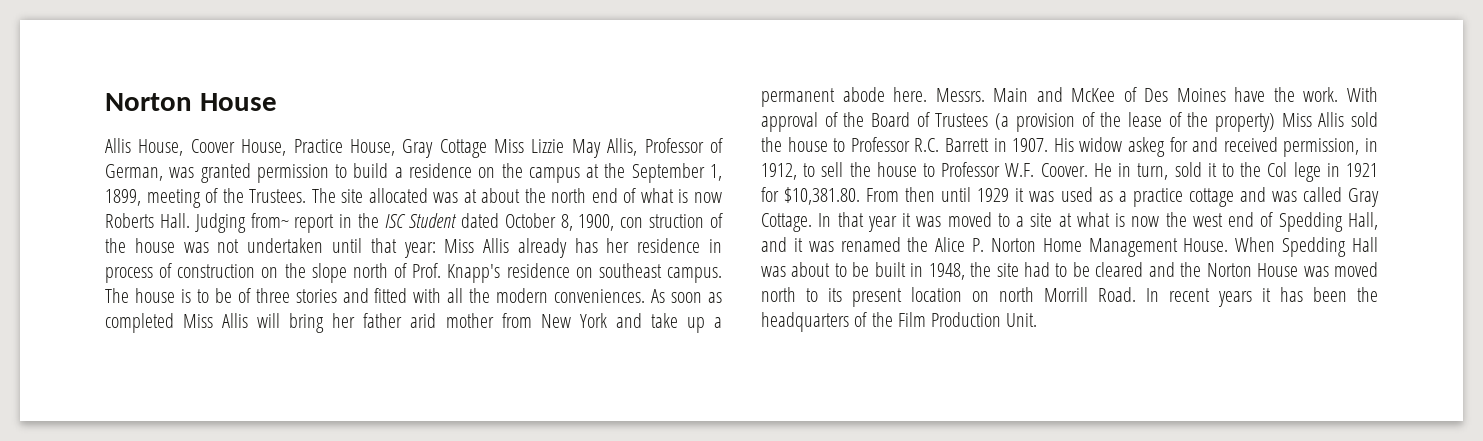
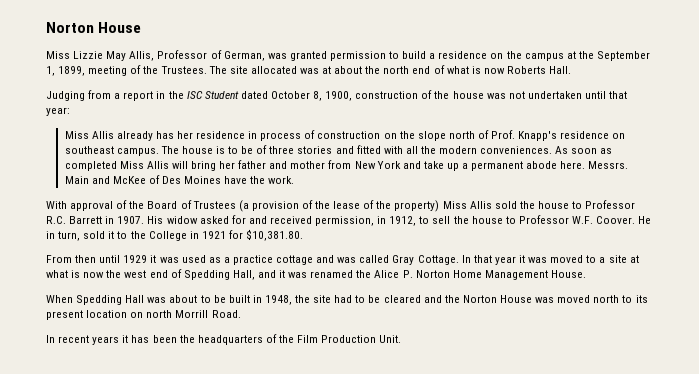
- Allis House, Coover House, Practice House, Gray Cottage Miss Lizzie May Allis, Professor of German, was granted permission to build a residence on the campus at the September 1, 1899, meeting of the Trustees.
+ Miss Lizzie May Allis, Professor of German, was granted permission to build a residence on the campus at the September 1, 1899, meeting of the Trustees.
- The site allocated was at about the north end of what is now Roberts Hall. Judging from~ report in the ISC Student dated October 8, 1900, con struction of the house was not undertaken until that year: Miss Allis already has her residence in process of construction on the slope north of Prof. Knapp's residence on southeast campus.
+ The site allocated was at about the north end of what is now Roberts Hall.
+ Judging from a report in the ISC Student dated October 8, 1900, construction of the house was not undertaken until that year:
+ Miss Allis already has her residence in process of construction on the slope north of Prof. Knapp's residence on southeast campus.
- As soon as completed Miss Allis will bring her father arid mother from New York and take up a permanent abode here.
+ As soon as completed Miss Allis will bring her father and mother from New York and take up a permanent abode here.
- Main and McKee of Des Moines have the work. With approval of the Board of Trustees (a provision of the lease of the property) Miss Allis sold the house to Professor R.C. Barrett in 1907.
+ Main and McKee of Des Moines have the work.
+ With approval of the Board of Trustees (a provision of the lease of the property) Miss Allis sold the house to Professor R.C. Barrett in 1907.
- His widow askeg for and received permission, in 1912, to sell the house to Professor W.F. Coover.
+ His widow asked for and received permission, in 1912, to sell the house to Professor W.F. Coover.
- He in turn, sold it to the Col lege in 1921 for $10,381.80. From then until 1929 it was used as a practice cottage and was called Gray Cottage.
+ He in turn, sold it to the College in 1921 for $10,381.80.
+ From then until 1929 it was used as a practice cottage and was called Gray Cottage.
- In that year it was moved to a site at what is now the west end of Spedding Hall, and it was renamed the Alice P. Norton Home Management House. When Spedding Hall was about to be built in 1948, the site had to be cleared and the Norton House was moved north to its present location on north Morrill Road. In recent years it has been the headquarters of the Film Production Unit.
+ In that year it was moved to a site at what is now the west end of Spedding Hall, and it was renamed the Alice P. Norton Home Management House.
+ When Spedding Hall was about to be built in 1948, the site had to be cleared and the Norton House was moved north to its present location on north Morrill Road.
+ In recent years it has been the headquarters of the Film Production Unit.

